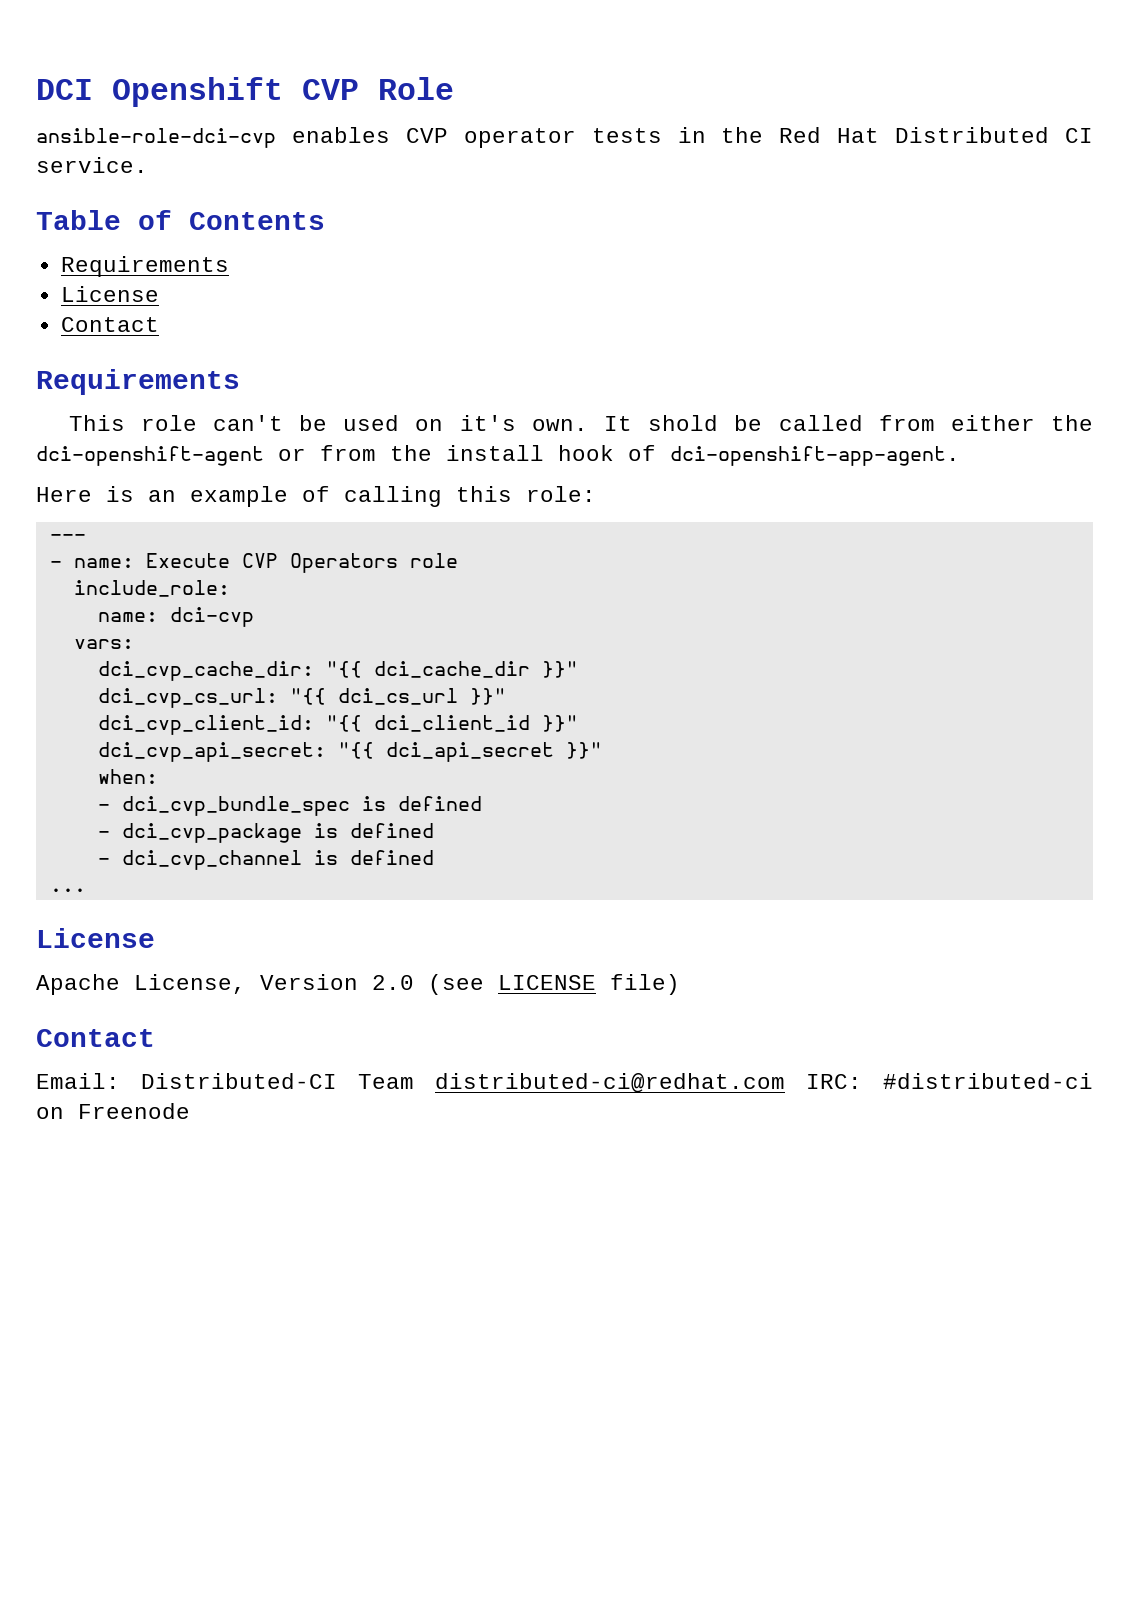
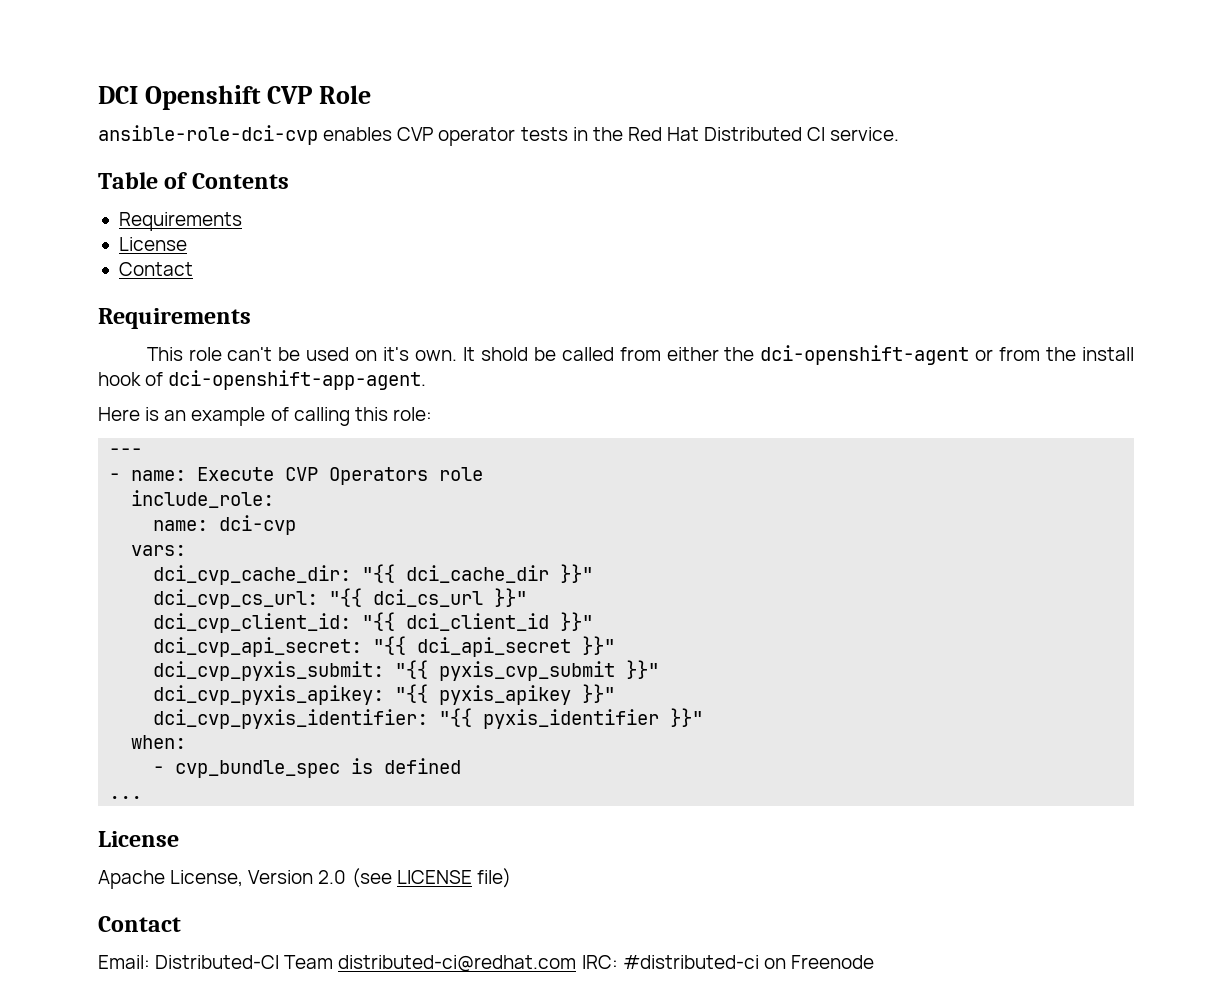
+ dci_cvp_pyxis_submit: "{{ pyxis_cvp_submit }}"
+ dci_cvp_pyxis_apikey: "{{ pyxis_apikey }}"
+ dci_cvp_pyxis_identifier: "{{ pyxis_identifier }}"
  when:
- - dci_cvp_bundle_spec is defined
- - dci_cvp_package is defined
- - dci_cvp_channel is defined
+ - cvp_bundle_spec is defined

